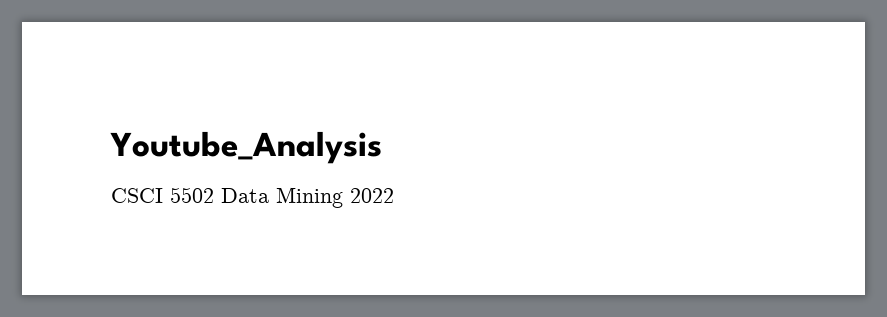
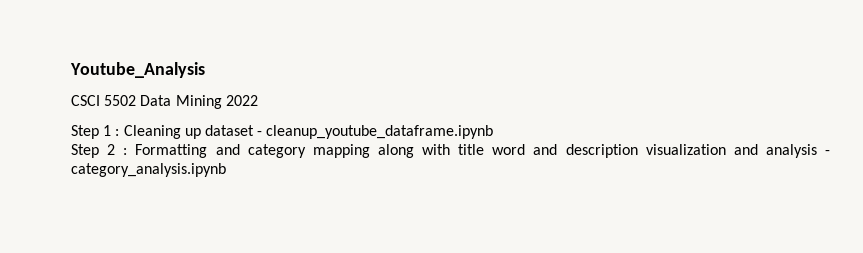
+ Step 1 : Cleaning up dataset - cleanup_youtube_dataframe.ipynb
+ Step 2 : Formatting and category mapping along with title word and description visualization and analysis - category_analysis.ipynb

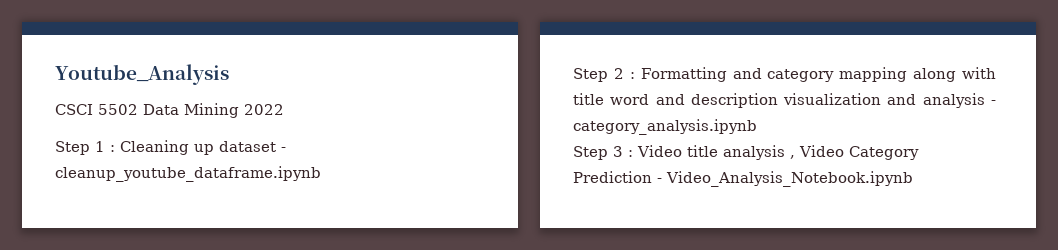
+ Step 3 : Video title analysis , Video Category Prediction - Video_Analysis_Notebook.ipynb

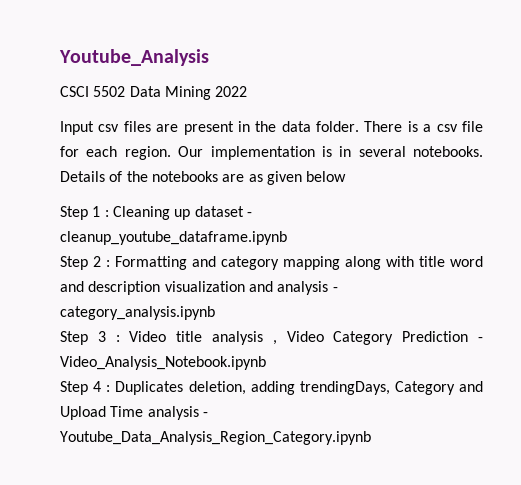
+ Input csv files are present in the data folder. There is a csv file for each region. Our implementation is in several notebooks. Details of the notebooks are as given below
+ Step 4 : Duplicates deletion, adding trendingDays, Category and Upload Time analysis - Youtube_Data_Analysis_Region_Category.ipynb

